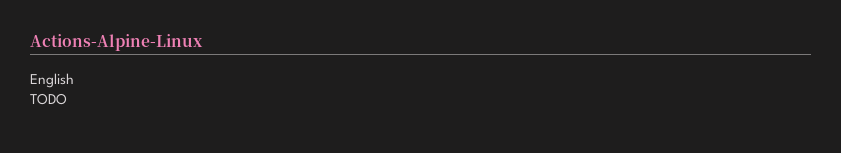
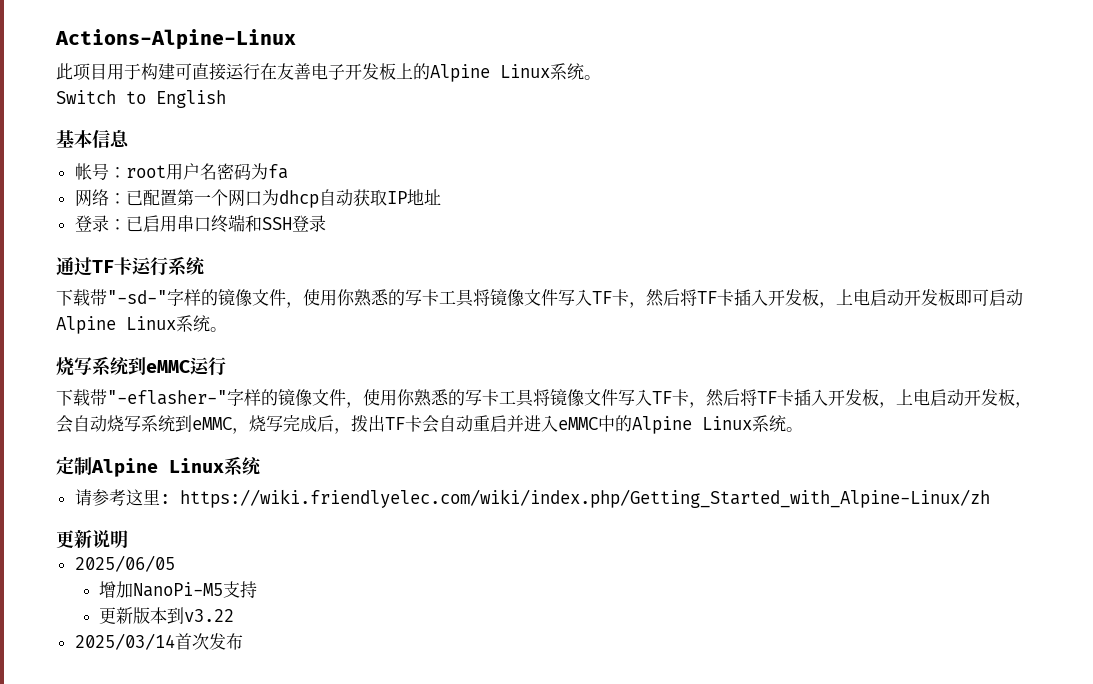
- English
- TODO
+ 此项目用于构建可直接运行在友善电子开发板上的Alpine Linux系统。
+ Switch to English
+ 基本信息
+ 帐号：root用户名密码为fa
+ 网络：已配置第一个网口为dhcp自动获取IP地址
+ 登录：已启用串口终端和SSH登录
+ 通过TF卡运行系统
+ 下载带"-sd-"字样的镜像文件，使用你熟悉的写卡工具将镜像文件写入TF卡，然后将TF卡插入开发板，上电启动开发板即可启动Alpine Linux系统。
+ 烧写系统到eMMC运行
+ 下载带"-eflasher-"字样的镜像文件，使用你熟悉的写卡工具将镜像文件写入TF卡，然后将TF卡插入开发板，上电启动开发板，会自动烧写系统到eMMC，烧写完成后，拨出TF卡会自动重启并进入eMMC中的Alpine Linux系统。
+ 定制Alpine Linux系统
+ 请参考这里: https://wiki.friendlyelec.com/wiki/index.php/Getting_Started_with_Alpine-Linux/zh
+ 更新说明
+ 2025/06/05
+ 增加NanoPi-M5支持
+ 更新版本到v3.22
+ 2025/03/14首次发布

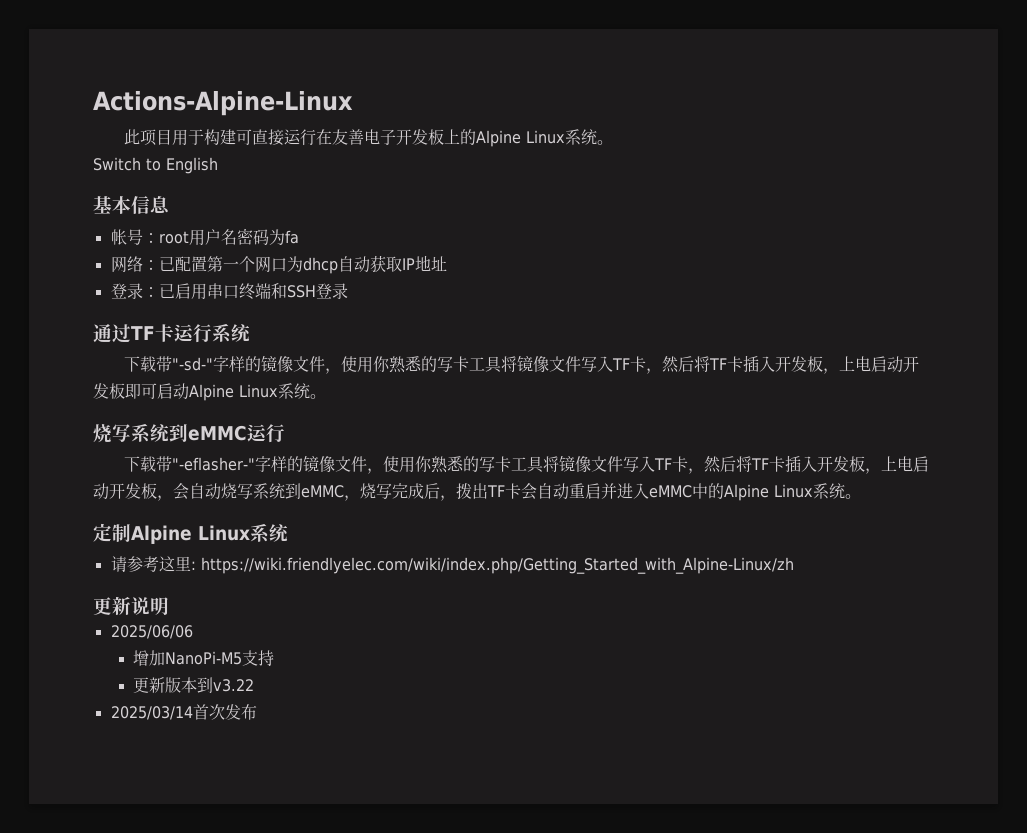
- 2025/06/05
+ 2025/06/06

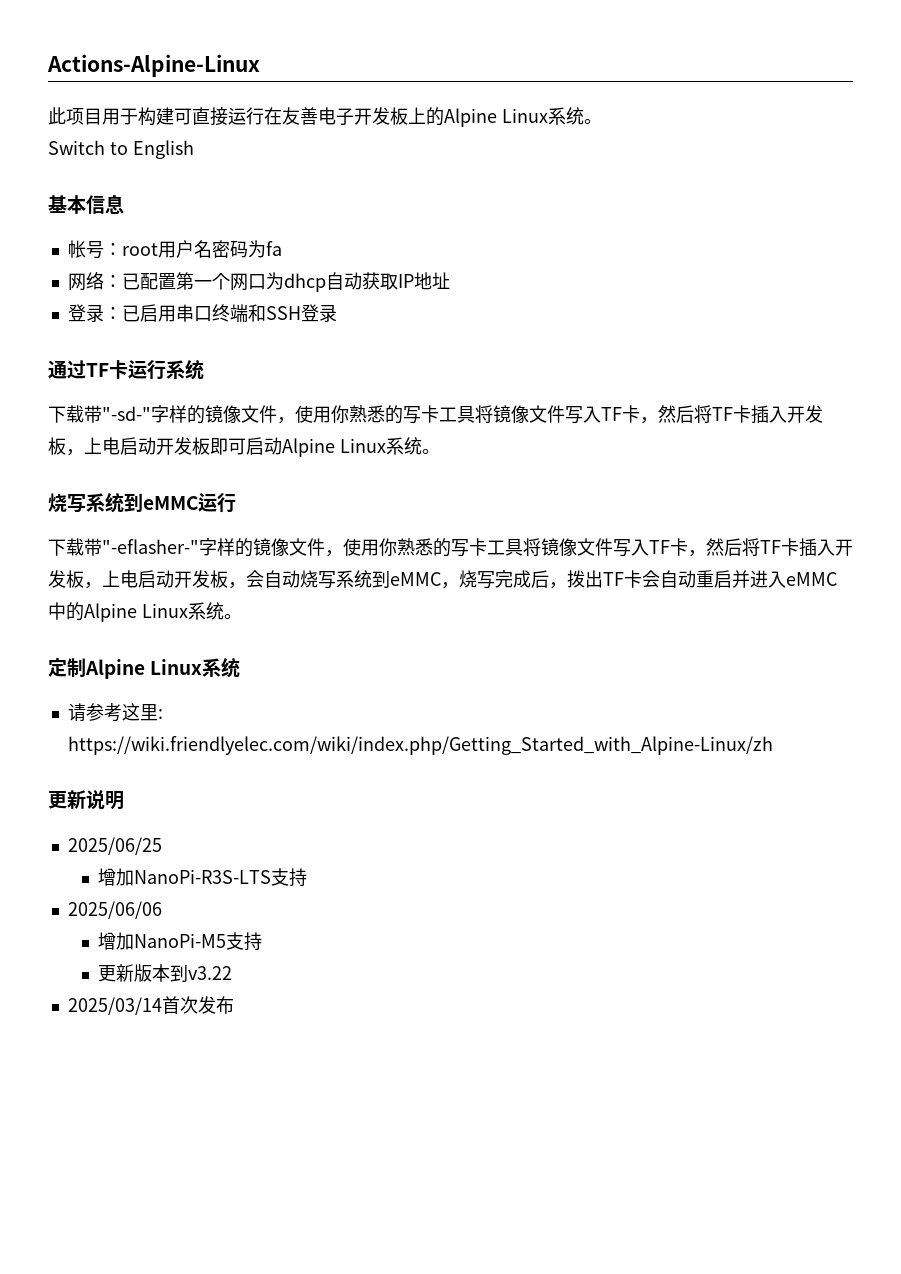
+ 2025/06/25
+ 增加NanoPi-R3S-LTS支持

